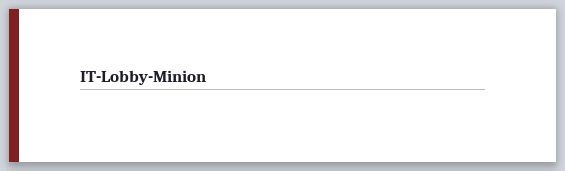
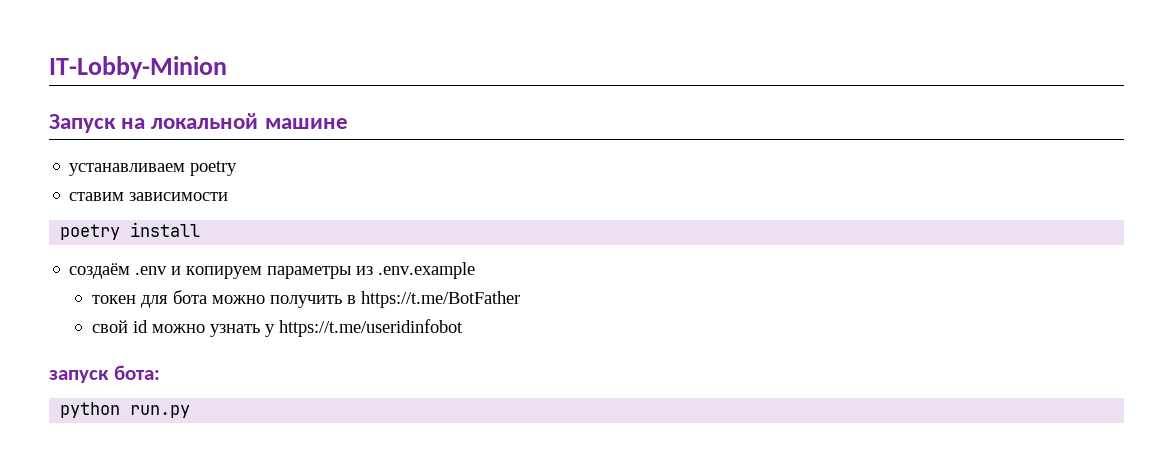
+ Запуск на локальной машине
+ устанавливаем poetry
+ ставим зависимости
+ poetry install
+ создаём .env и копируем параметры из .env.example
+ токен для бота можно получить в https://t.me/BotFather
+ свой id можно узнать у https://t.me/useridinfobot
+ запуск бота:
+ python run.py

